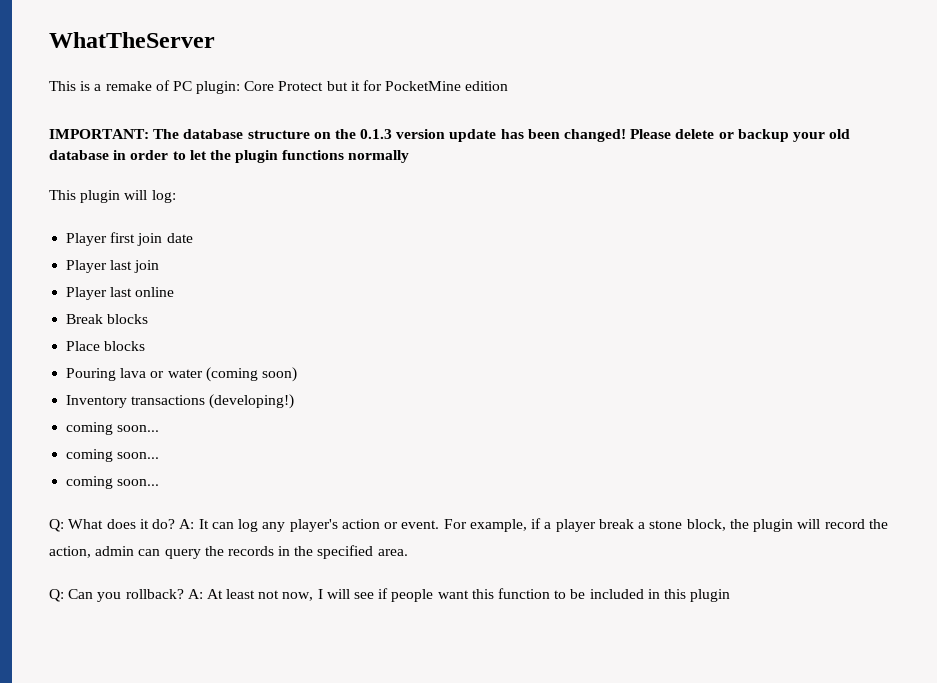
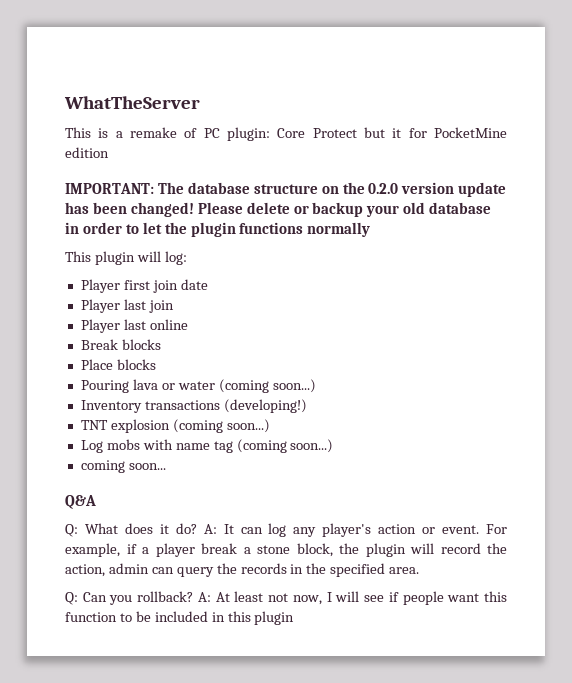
- IMPORTANT: The database structure on the 0.1.3 version update has been changed!
+ IMPORTANT: The database structure on the 0.2.0 version update has been changed!
- Pouring lava or water (coming soon)
+ Pouring lava or water (coming soon...)
  Inventory transactions (developing!)
+ TNT explosion (coming soon...)
+ Log mobs with name tag (coming soon...)
  coming soon...
- coming soon...
- coming soon...
+ Q&A

